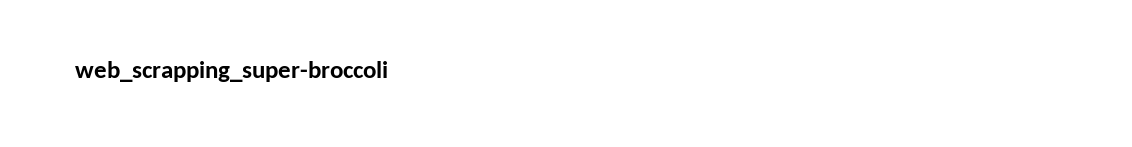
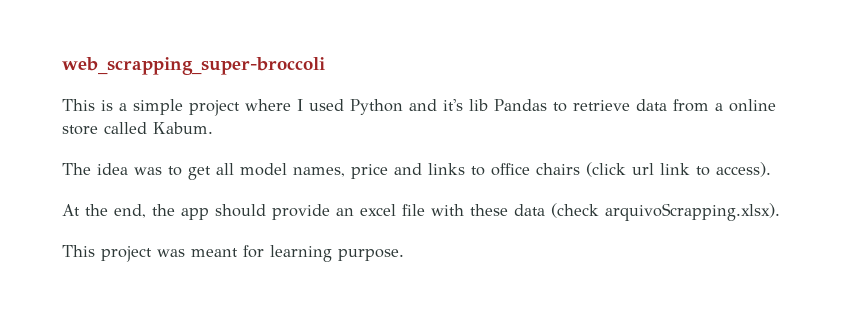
+ This is a simple project where I used Python and it's lib Pandas to retrieve data from a online store called Kabum.
+ The idea was to get all model names, price and links to office chairs (click url link to access).
+ At the end, the app should provide an excel file with these data (check arquivoScrapping.xlsx).
+ This project was meant for learning purpose.

